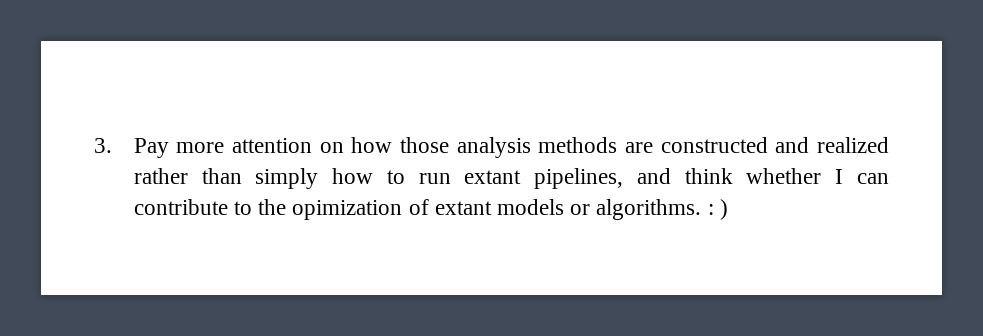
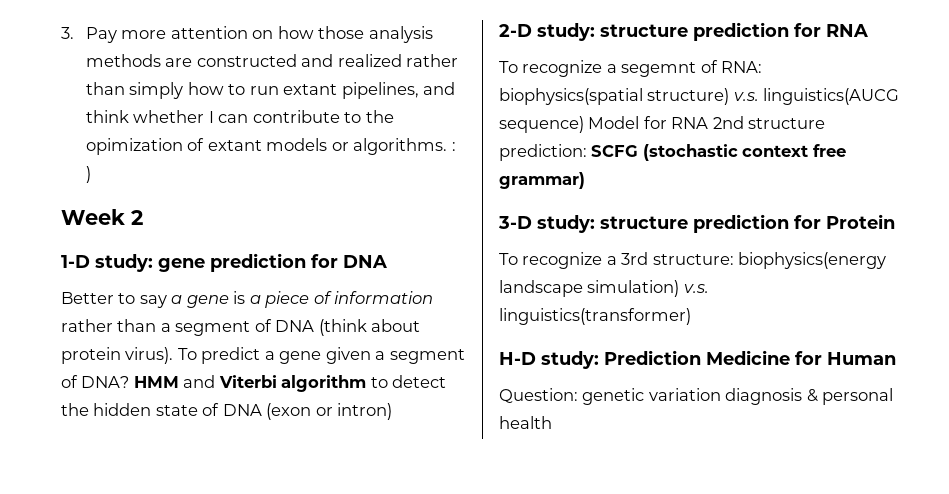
+ Week 2
+ 1-D study: gene prediction for DNA
+ Better to say a gene is a piece of information rather than a segment of DNA (think about protein virus). To predict a gene given a segment of DNA? HMM and Viterbi algorithm to detect the hidden state of DNA (exon or intron)
+ 2-D study: structure prediction for RNA
+ To recognize a segemnt of RNA: biophysics(spatial structure) v.s. linguistics(AUCG sequence) Model for RNA 2nd structure prediction: SCFG (stochastic context free grammar)
+ 3-D study: structure prediction for Protein
+ To recognize a 3rd structure: biophysics(energy landscape simulation) v.s. linguistics(transformer)
+ H-D study: Prediction Medicine for Human
+ Question: genetic variation diagnosis & personal health

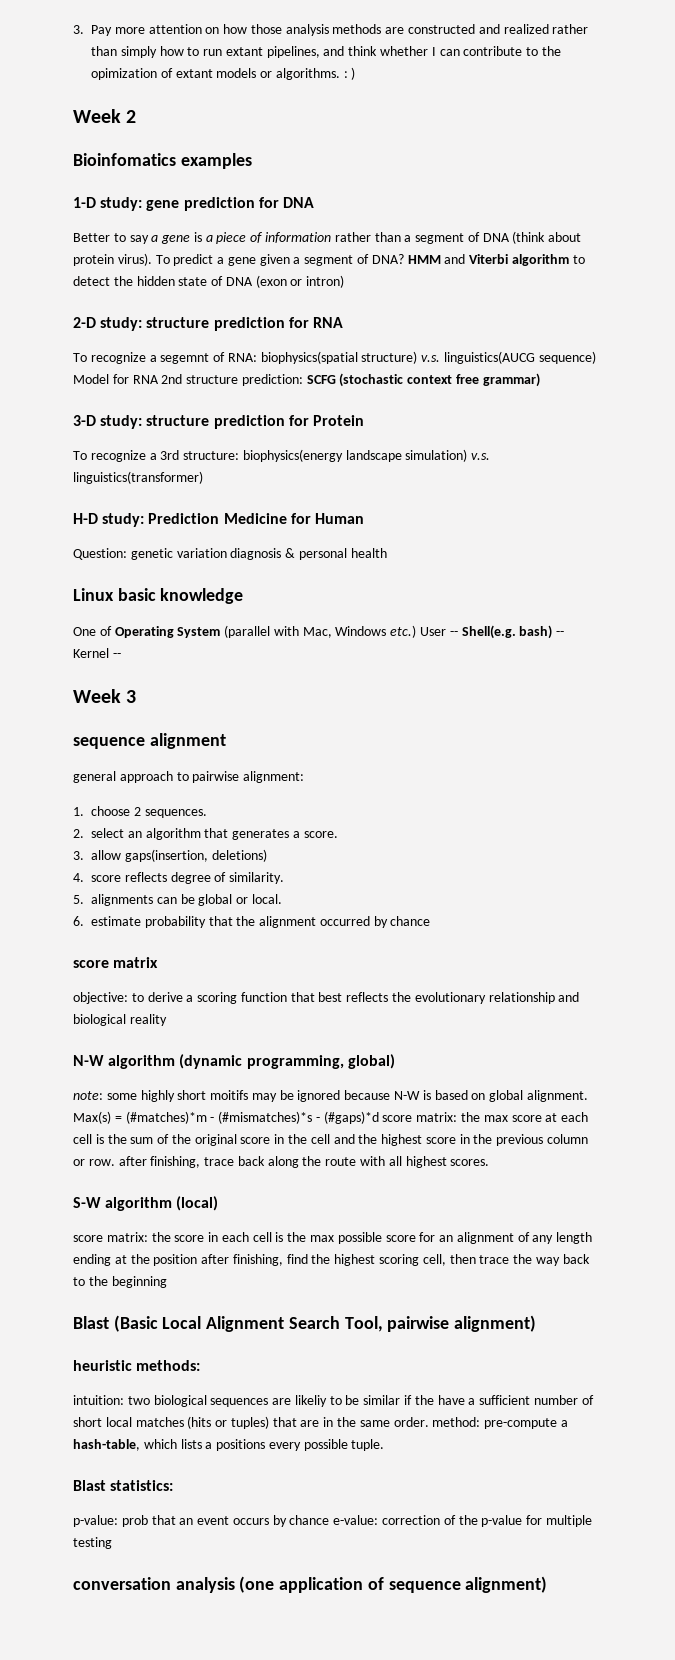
+ Bioinfomatics examples
+ Linux basic knowledge
+ One of Operating System (parallel with Mac, Windows etc.) User -- Shell(e.g. bash) -- Kernel --
+ Week 3
+ sequence alignment
+ general approach to pairwise alignment:
+ 1. choose 2 sequences.
+ 2. select an algorithm that generates a score.
+ 3. allow gaps(insertion, deletions)
+ 4. score reflects degree of similarity.
+ 5. alignments can be global or local.
+ 6. estimate probability that the alignment occurred by chance
+ score matrix
+ objective: to derive a scoring function that best reflects the evolutionary relationship and biological reality
+ N-W algorithm (dynamic programming, global)
+ note: some highly short moitifs may be ignored because N-W is based on global alignment. Max(s) = (#matches)*m - (#mismatches)*s - (#gaps)*d score matrix: the max score at each cell is the sum of the original score in the cell and the highest score in the previous column or row. after finishing, trace back along the route with all highest scores.
+ S-W algorithm (local)
+ score matrix: the score in each cell is the max possible score for an alignment of any length ending at the position after finishing, find the highest scoring cell, then trace the way back to the beginning
+ Blast (Basic Local Alignment Search Tool, pairwise alignment)
+ heuristic methods:
+ intuition: two biological sequences are likeliy to be similar if the have a sufficient number of short local matches (hits or tuples) that are in the same order. method: pre-compute a hash-table, which lists a positions every possible tuple.
+ Blast statistics:
+ p-value: prob that an event occurs by chance e-value: correction of the p-value for multiple testing
+ conversation analysis (one application of sequence alignment)

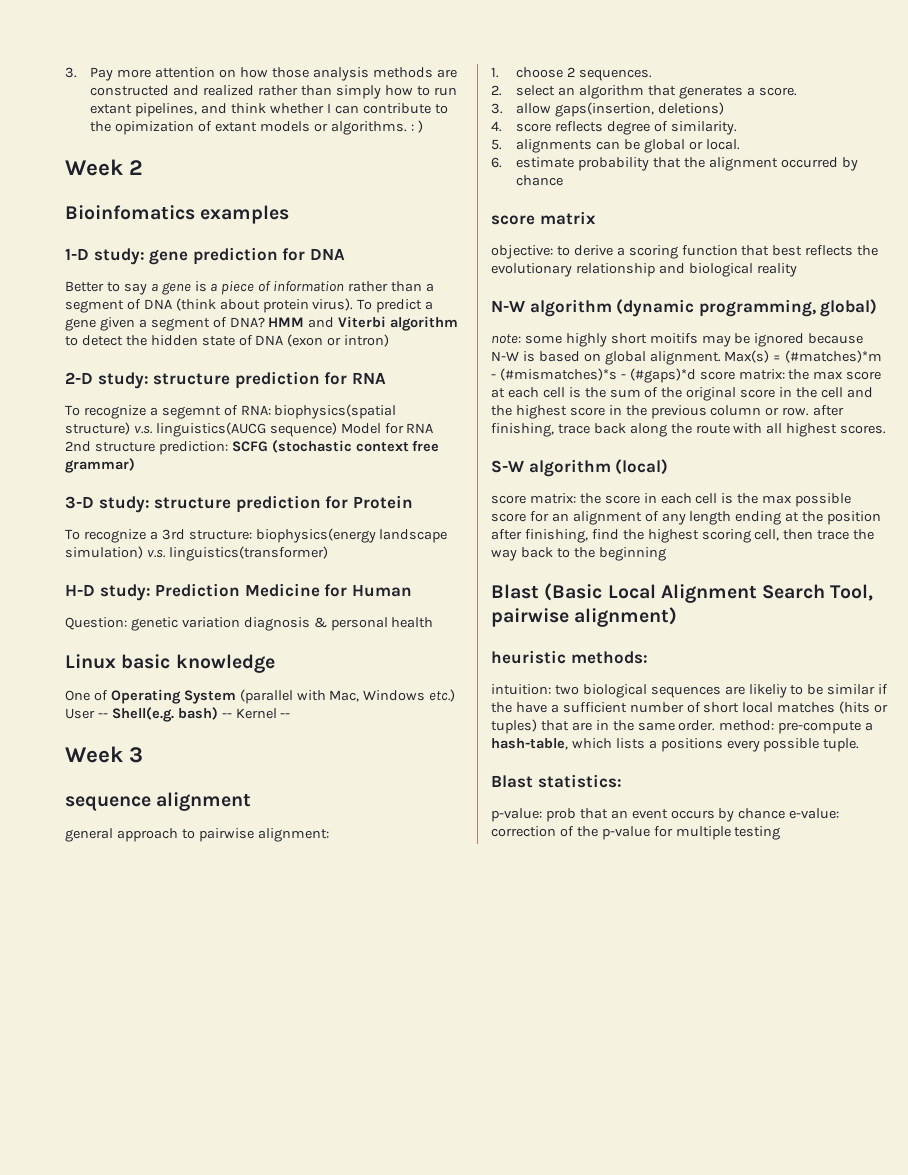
- conversation analysis (one application of sequence alignment)

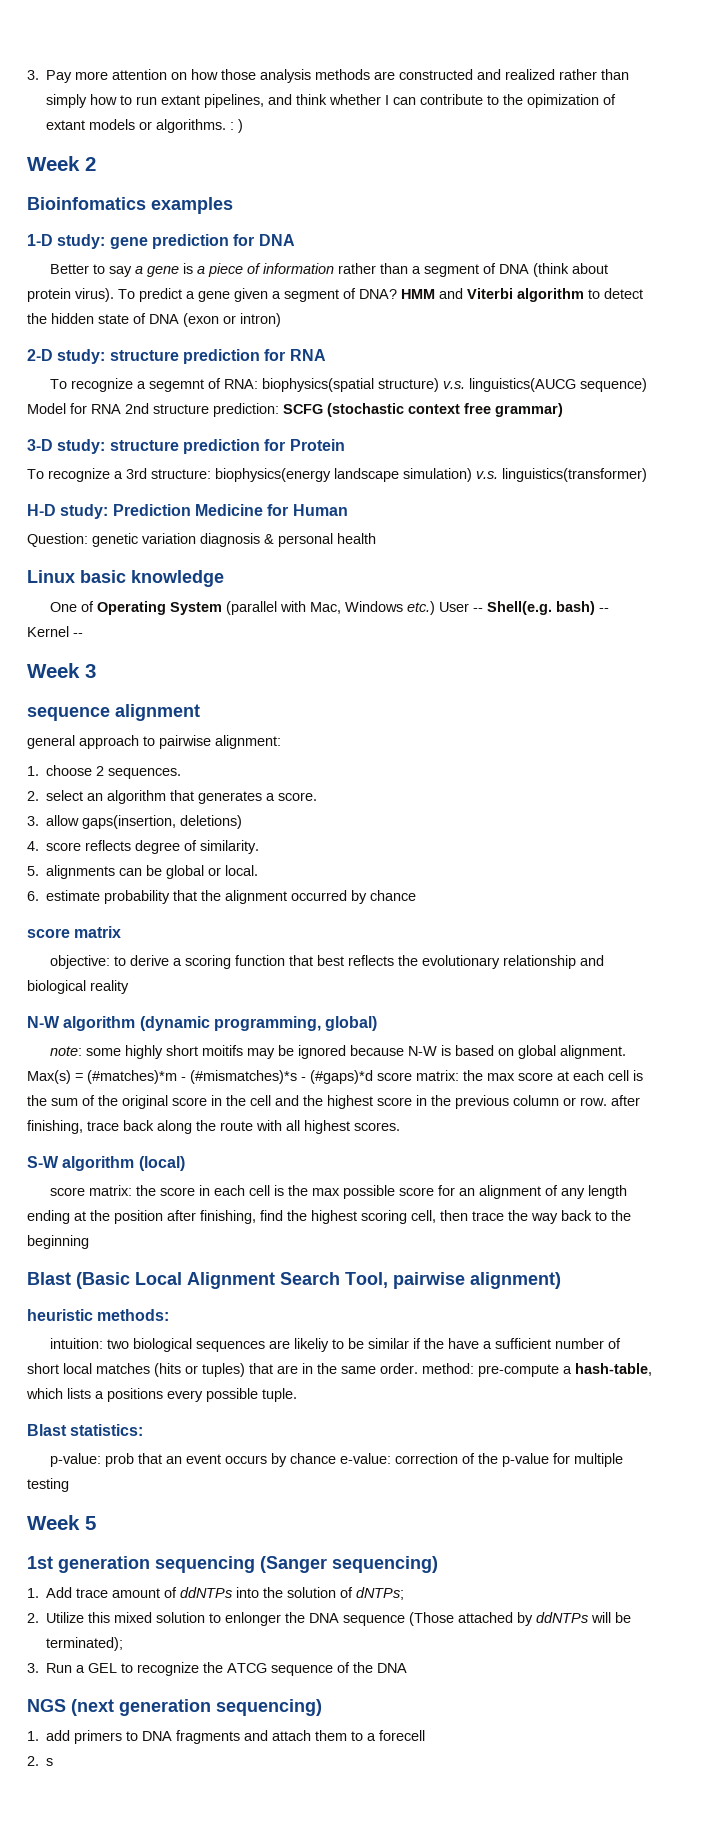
+ Week 5
+ 1st generation sequencing (Sanger sequencing)
+ 1. Add trace amount of ddNTPs into the solution of dNTPs;
+ 2. Utilize this mixed solution to enlonger the DNA sequence (Those attached by ddNTPs will be terminated);
+ 3. Run a GEL to recognize the ATCG sequence of the DNA
+ NGS (next generation sequencing)
+ 1. add primers to DNA fragments and attach them to a forecell
+ 2. s

